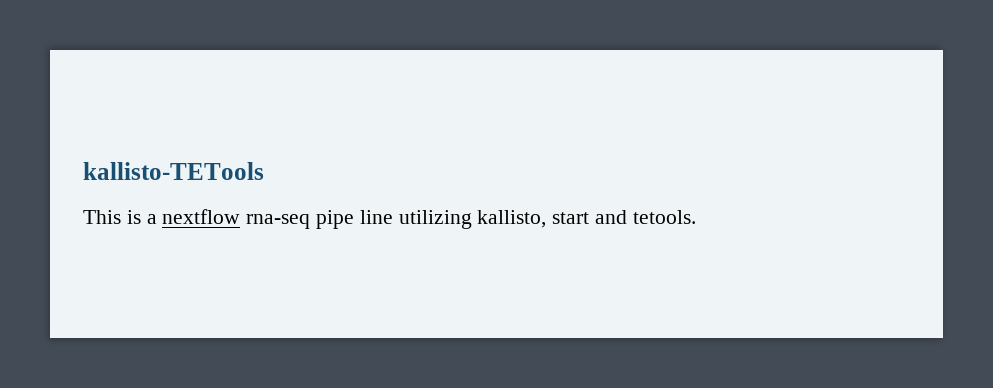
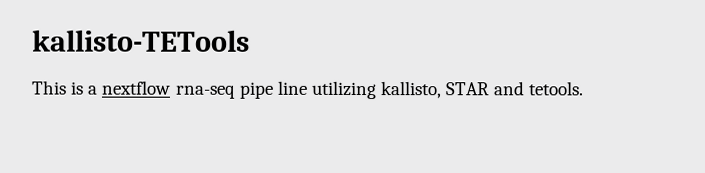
- This is a nextflow rna-seq pipe line utilizing kallisto, start and tetools.
+ This is a nextflow rna-seq pipe line utilizing kallisto, STAR and tetools.

